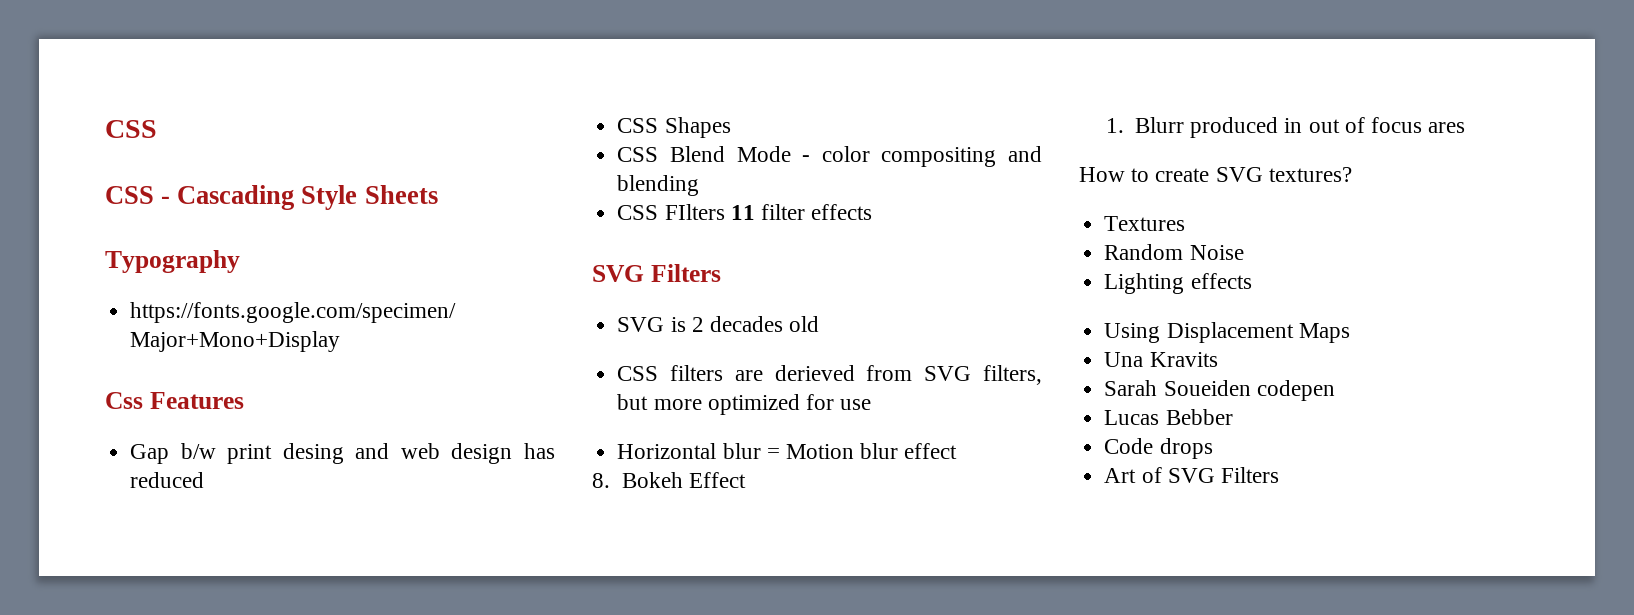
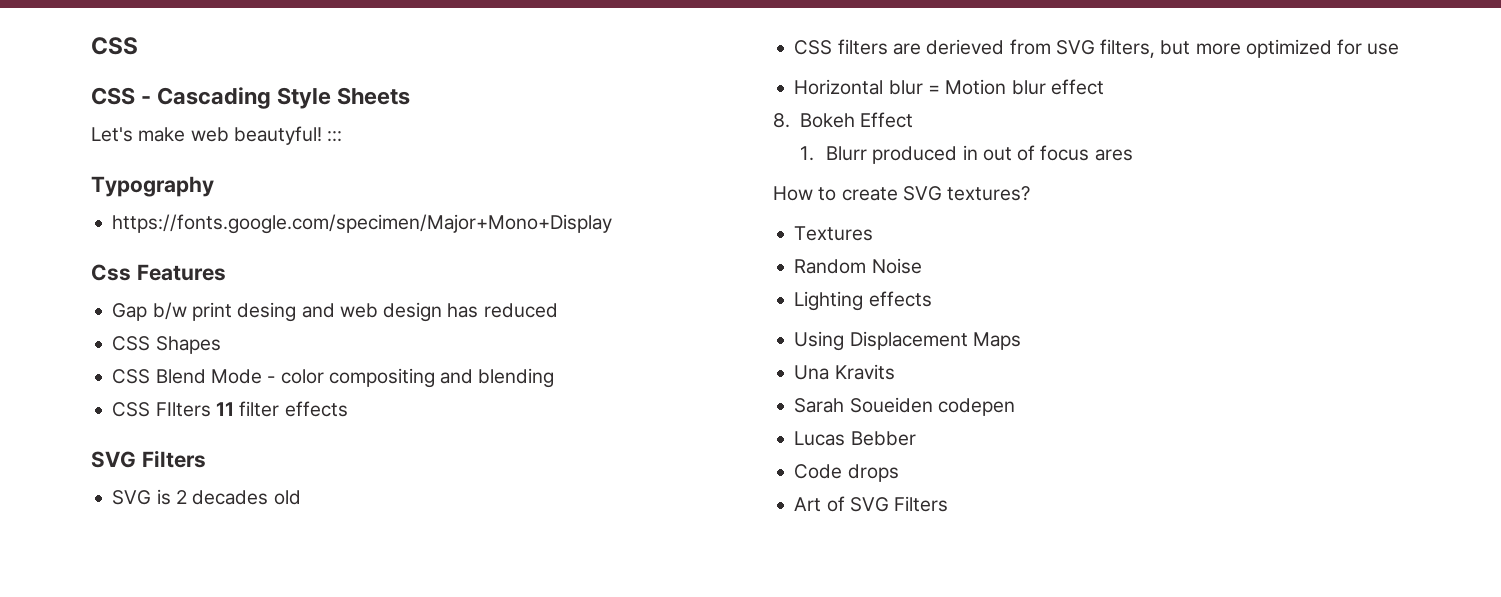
+ Let's make web beautyful! :::

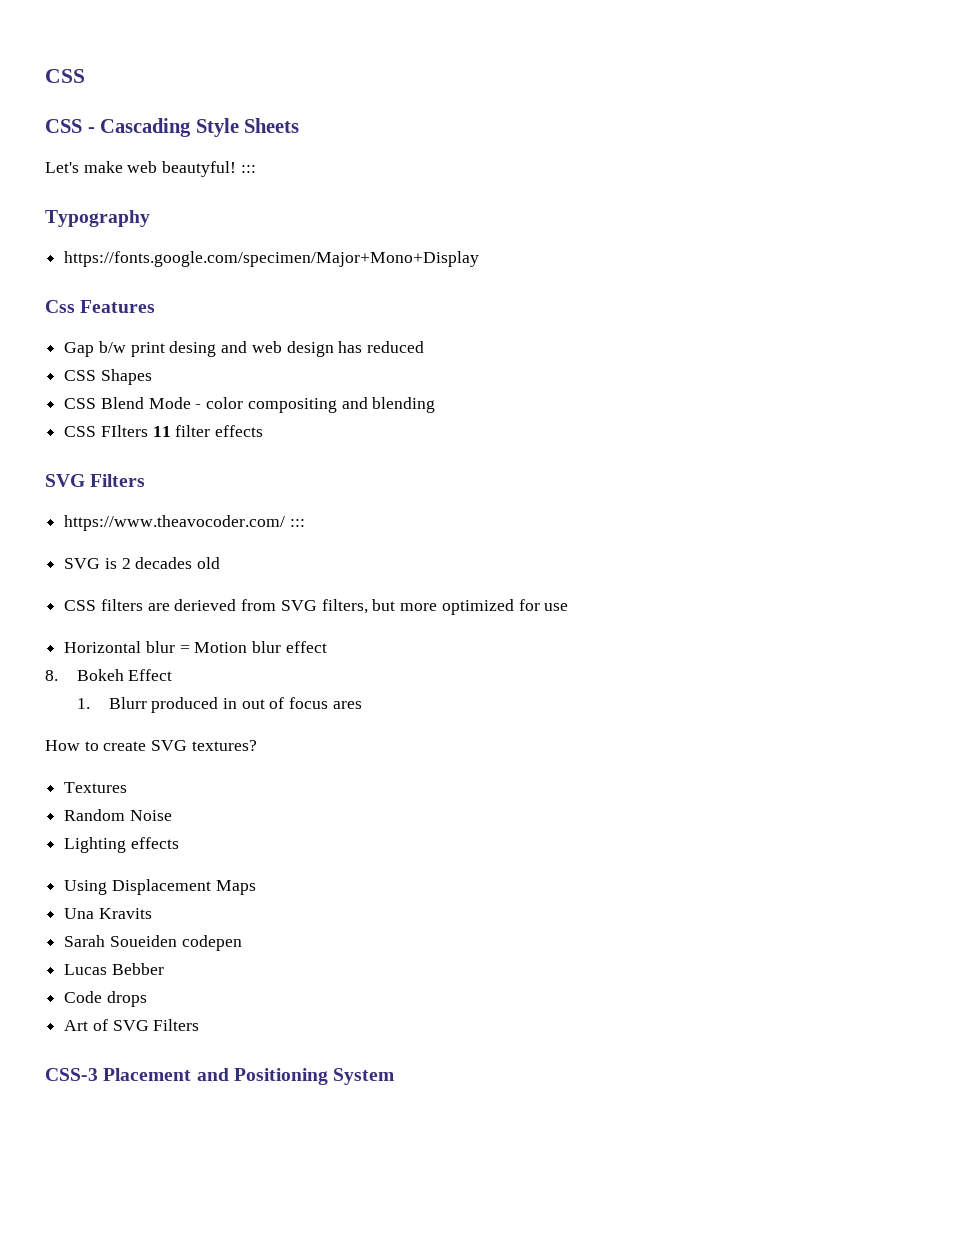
+ https://www.theavocoder.com/ :::
+ CSS-3 Placement and Positioning System

